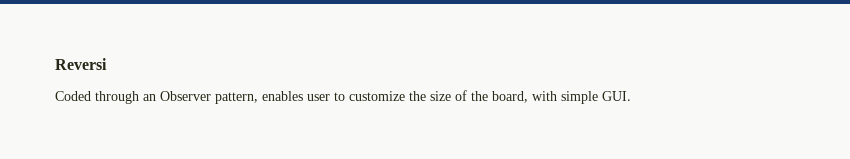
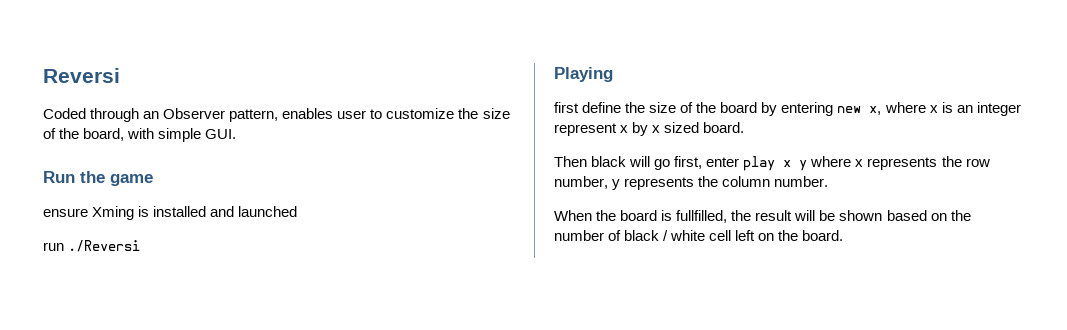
+ Run the game
+ ensure Xming is installed and launched
+ run ./Reversi
+ Playing
+ first define the size of the board by entering new x, where x is an integer represent x by x sized board.
+ Then black will go first, enter play x y where x represents the row number, y represents the column number.
+ When the board is fullfilled, the result will be shown based on the number of black / white cell left on the board.

